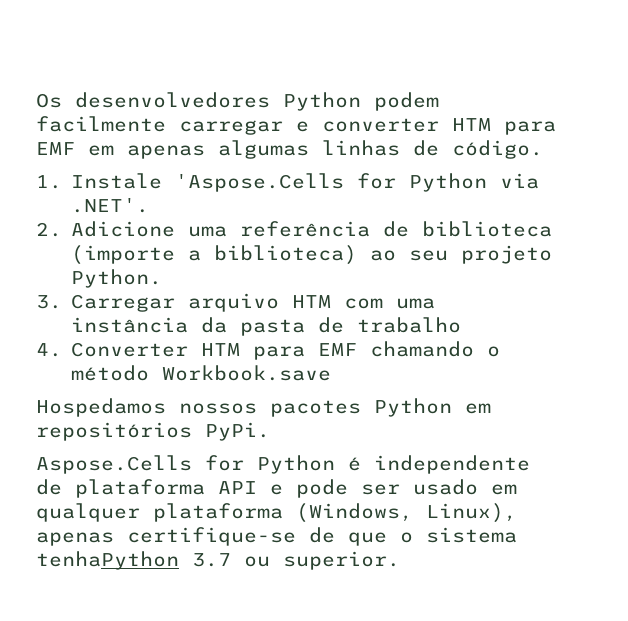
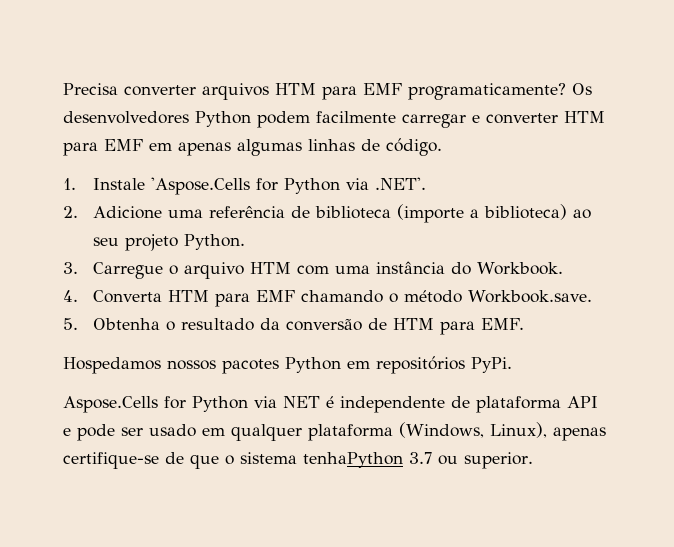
+ Precisa converter arquivos HTM para EMF programaticamente?
- 3. Carregar arquivo HTM com uma instância da pasta de trabalho
+ 3. Carregue o arquivo HTM com uma instância do Workbook.
- 4. Converter HTM para EMF chamando o método Workbook.save
+ 4. Converta HTM para EMF chamando o método Workbook.save.
+ 5. Obtenha o resultado da conversão de HTM para EMF.
- Aspose.Cells for Python é independente de plataforma API e pode ser usado em qualquer plataforma (Windows, Linux), apenas certifique-se de que o sistema tenhaPython 3.7 ou superior.
+ Aspose.Cells for Python via NET é independente de plataforma API e pode ser usado em qualquer plataforma (Windows, Linux), apenas certifique-se de que o sistema tenhaPython 3.7 ou superior.

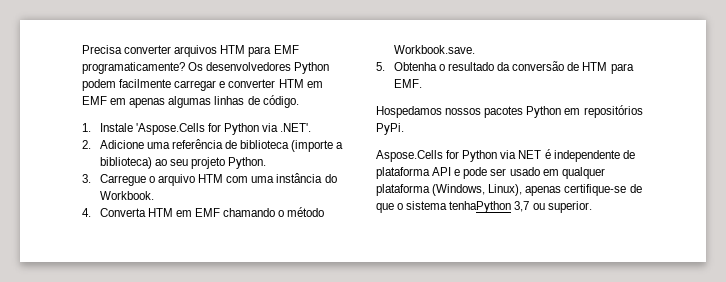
- Os desenvolvedores Python podem facilmente carregar e converter HTM para EMF em apenas algumas linhas de código.
+ Os desenvolvedores Python podem facilmente carregar e converter HTM em EMF em apenas algumas linhas de código.
- 4. Converta HTM para EMF chamando o método Workbook.save.
+ 4. Converta HTM em EMF chamando o método Workbook.save.
- Aspose.Cells for Python via NET é independente de plataforma API e pode ser usado em qualquer plataforma (Windows, Linux), apenas certifique-se de que o sistema tenhaPython 3.7 ou superior.
+ Aspose.Cells for Python via NET é independente de plataforma API e pode ser usado em qualquer plataforma (Windows, Linux), apenas certifique-se de que o sistema tenhaPython 3,7 ou superior.

